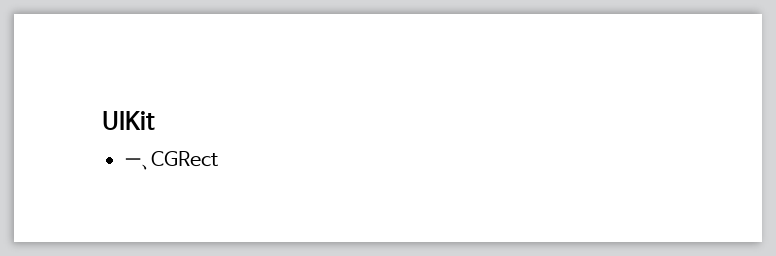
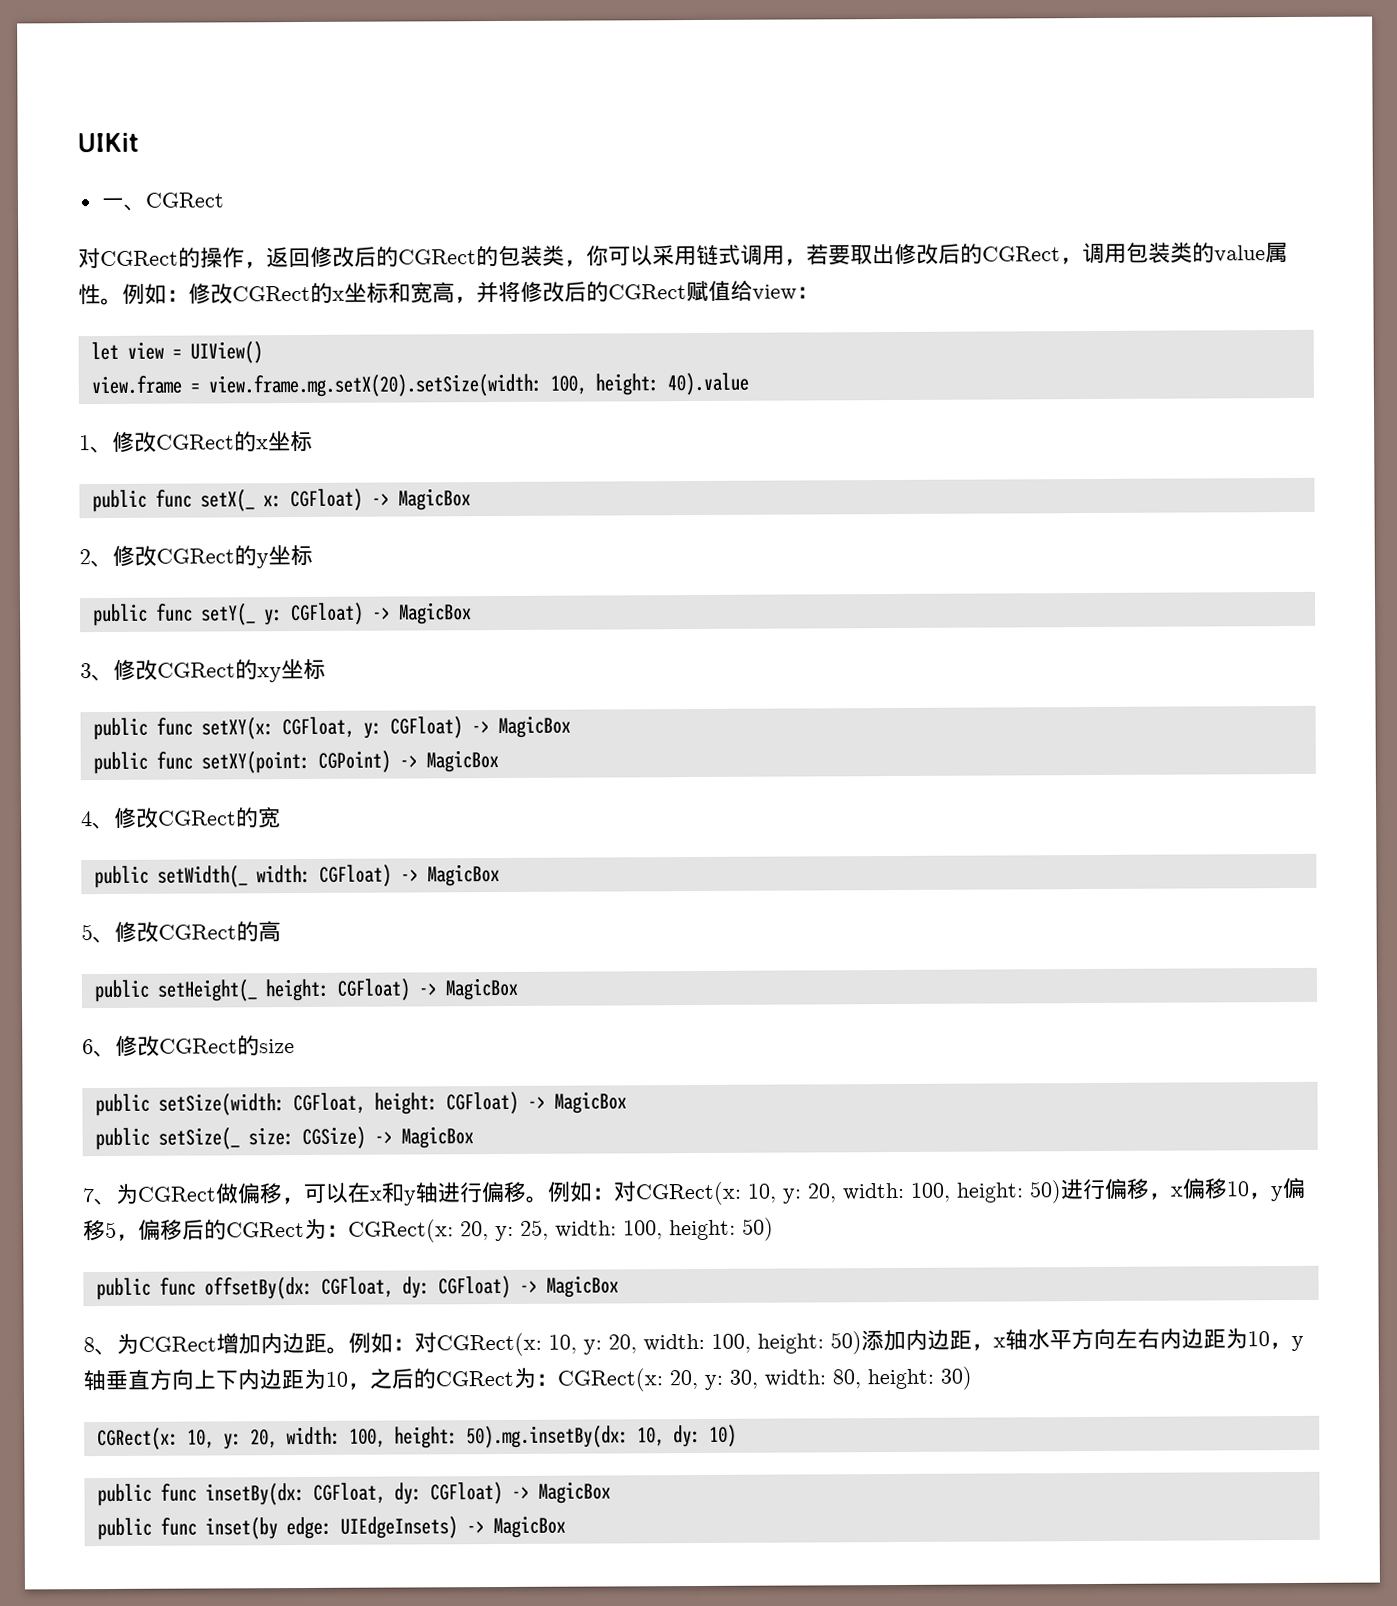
+ 对CGRect的操作，返回修改后的CGRect的包装类，你可以采用链式调用，若要取出修改后的CGRect，调用包装类的value属性。例如：修改CGRect的x坐标和宽高，并将修改后的CGRect赋值给view：
+ let view = UIView()
+ view.frame = view.frame.mg.setX(20).setSize(width: 100, height: 40).value
+ 1、修改CGRect的x坐标
+ public func setX(_ x: CGFloat) -> MagicBox
+ 2、修改CGRect的y坐标
+ public func setY(_ y: CGFloat) -> MagicBox
+ 3、修改CGRect的xy坐标
+ public func setXY(x: CGFloat, y: CGFloat) -> MagicBox
+ public func setXY(point: CGPoint) -> MagicBox
+ 4、修改CGRect的宽
+ public setWidth(_ width: CGFloat) -> MagicBox
+ 5、修改CGRect的高
+ public setHeight(_ height: CGFloat) -> MagicBox
+ 6、修改CGRect的size
+ public setSize(width: CGFloat, height: CGFloat) -> MagicBox
+ public setSize(_ size: CGSize) -> MagicBox
+ 7、为CGRect做偏移，可以在x和y轴进行偏移。例如：对CGRect(x: 10, y: 20, width: 100, height: 50)进行偏移，x偏移10，y偏移5，偏移后的CGRect为：CGRect(x: 20, y: 25, width: 100, height: 50)
+ public func offsetBy(dx: CGFloat, dy: CGFloat) -> MagicBox
+ 8、为CGRect增加内边距。例如：对CGRect(x: 10, y: 20, width: 100, height: 50)添加内边距，x轴水平方向左右内边距为10，y轴垂直方向上下内边距为10，之后的CGRect为：CGRect(x: 20, y: 30, width: 80, height: 30)
+ CGRect(x: 10, y: 20, width: 100, height: 50).mg.insetBy(dx: 10, dy: 10)
+ public func insetBy(dx: CGFloat, dy: CGFloat) -> MagicBox
+ public func inset(by edge: UIEdgeInsets) -> MagicBox

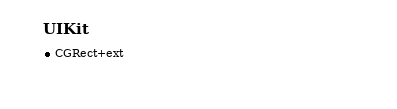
- 一、CGRect
- 对CGRect的操作，返回修改后的CGRect的包装类，你可以采用链式调用，若要取出修改后的CGRect，调用包装类的value属性。例如：修改CGRect的x坐标和宽高，并将修改后的CGRect赋值给view：
- let view = UIView()
- view.frame = view.frame.mg.setX(20).setSize(width: 100, height: 40).value
- 1、修改CGRect的x坐标
- public func setX(_ x: CGFloat) -> MagicBox
- 2、修改CGRect的y坐标
- public func setY(_ y: CGFloat) -> MagicBox
- 3、修改CGRect的xy坐标
- public func setXY(x: CGFloat, y: CGFloat) -> MagicBox
- public func setXY(point: CGPoint) -> MagicBox
- 4、修改CGRect的宽
- public setWidth(_ width: CGFloat) -> MagicBox
- 5、修改CGRect的高
- public setHeight(_ height: CGFloat) -> MagicBox
- 6、修改CGRect的size
- public setSize(width: CGFloat, height: CGFloat) -> MagicBox
- public setSize(_ size: CGSize) -> MagicBox
- 7、为CGRect做偏移，可以在x和y轴进行偏移。例如：对CGRect(x: 10, y: 20, width: 100, height: 50)进行偏移，x偏移10，y偏移5，偏移后的CGRect为：CGRect(x: 20, y: 25, width: 100, height: 50)
- public func offsetBy(dx: CGFloat, dy: CGFloat) -> MagicBox
- 8、为CGRect增加内边距。例如：对CGRect(x: 10, y: 20, width: 100, height: 50)添加内边距，x轴水平方向左右内边距为10，y轴垂直方向上下内边距为10，之后的CGRect为：CGRect(x: 20, y: 30, width: 80, height: 30)
- CGRect(x: 10, y: 20, width: 100, height: 50).mg.insetBy(dx: 10, dy: 10)
- public func insetBy(dx: CGFloat, dy: CGFloat) -> MagicBox
- public func inset(by edge: UIEdgeInsets) -> MagicBox
+ CGRect+ext

